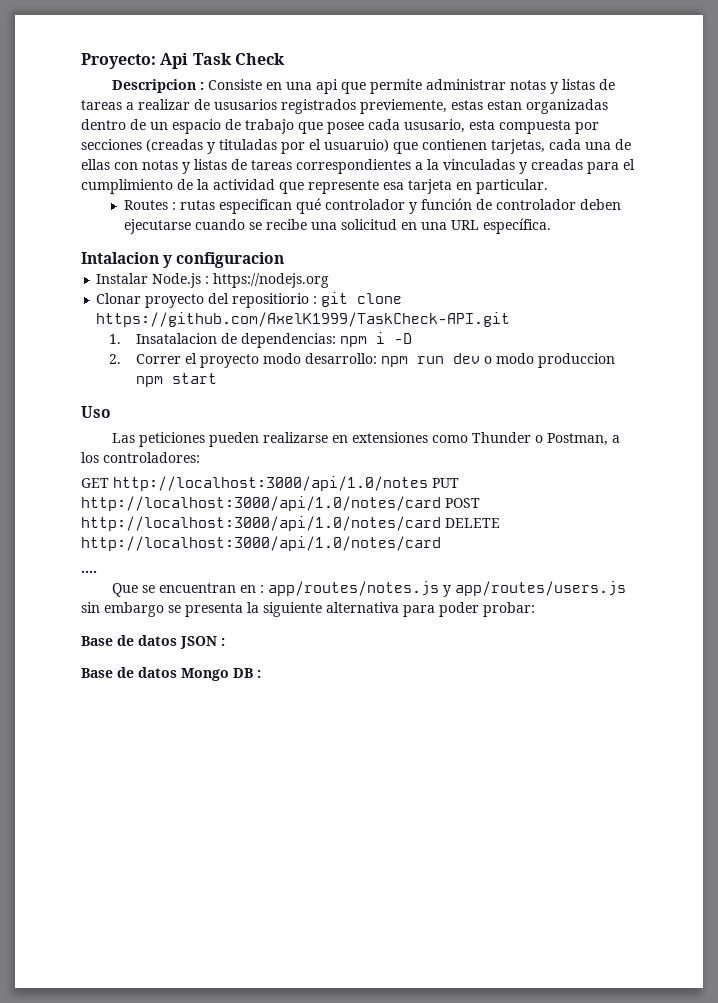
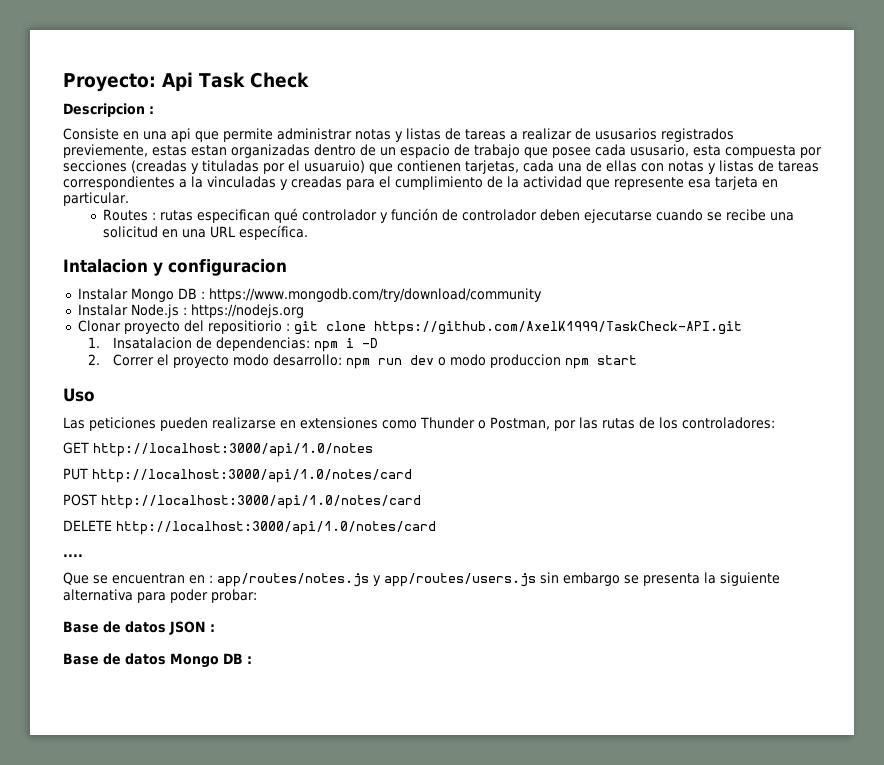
- Descripcion : Consiste en una api que permite administrar notas y listas de tareas a realizar de ususarios registrados previemente, estas estan organizadas dentro de un espacio de trabajo que posee cada ususario, esta compuesta por secciones (creadas y tituladas por el usuaruio) que contienen tarjetas, cada una de ellas con notas y listas de tareas correspondientes a la vinculadas y creadas para el cumplimiento de la actividad que represente esa tarjeta en particular.
+ Descripcion :
+ Consiste en una api que permite administrar notas y listas de tareas a realizar de ususarios registrados previemente, estas estan organizadas dentro de un espacio de trabajo que posee cada ususario, esta compuesta por secciones (creadas y tituladas por el usuaruio) que contienen tarjetas, cada una de ellas con notas y listas de tareas correspondientes a la vinculadas y creadas para el cumplimiento de la actividad que represente esa tarjeta en particular.
+ Instalar Mongo DB : https://www.mongodb.com/try/download/community
- Las peticiones pueden realizarse en extensiones como Thunder o Postman, a los controladores:
+ Las peticiones pueden realizarse en extensiones como Thunder o Postman, por las rutas de los controladores:
- GET http://localhost:3000/api/1.0/notes PUT http://localhost:3000/api/1.0/notes/card POST http://localhost:3000/api/1.0/notes/card DELETE http://localhost:3000/api/1.0/notes/card
+ GET http://localhost:3000/api/1.0/notes
+ PUT http://localhost:3000/api/1.0/notes/card
+ POST http://localhost:3000/api/1.0/notes/card
+ DELETE http://localhost:3000/api/1.0/notes/card

